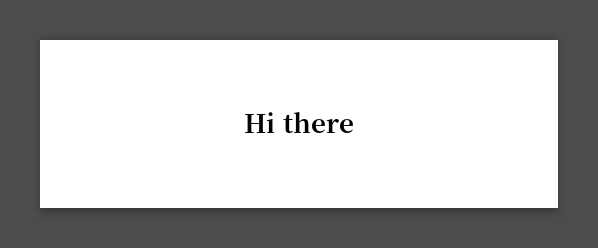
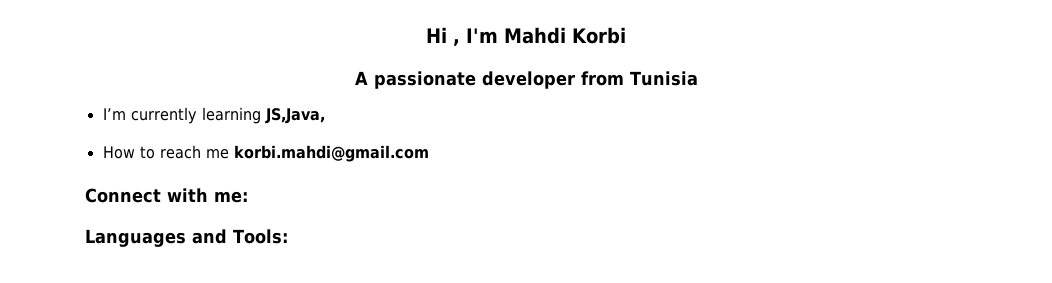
- Hi there
+ Hi , I'm Mahdi Korbi
+ A passionate developer from Tunisia
+ I’m currently learning JS,Java,
+ How to reach me korbi.mahdi@gmail.com
+ Connect with me:
+ Languages and Tools:

